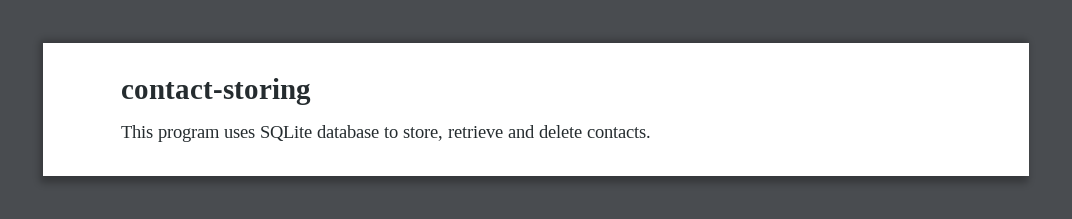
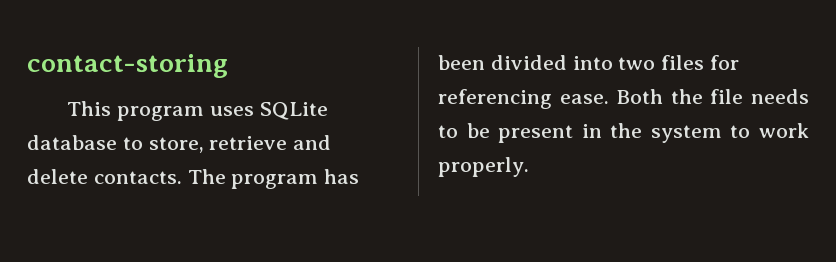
+ The program has been divided into two files for referencing ease. Both the file needs to be present in the system to work properly.

